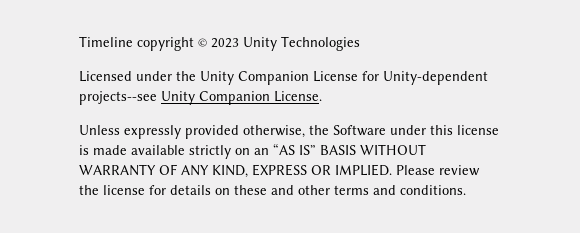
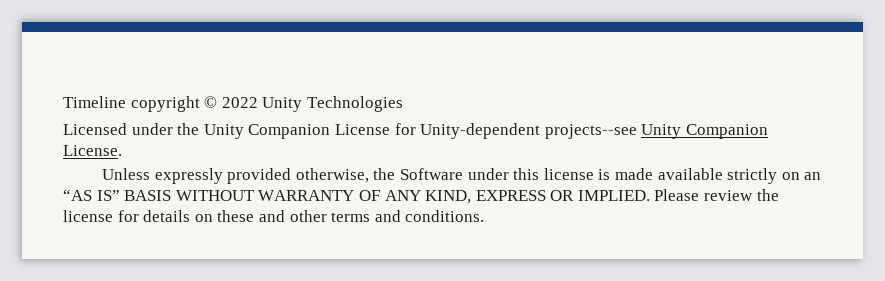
- Timeline copyright © 2023 Unity Technologies
+ Timeline copyright © 2022 Unity Technologies

